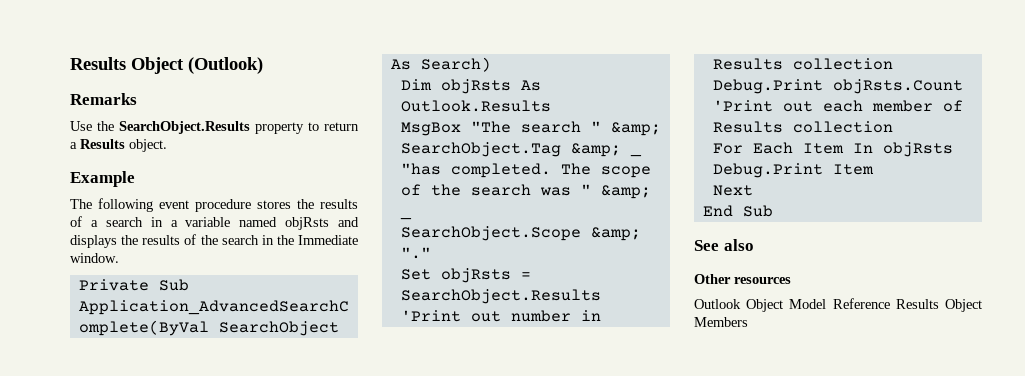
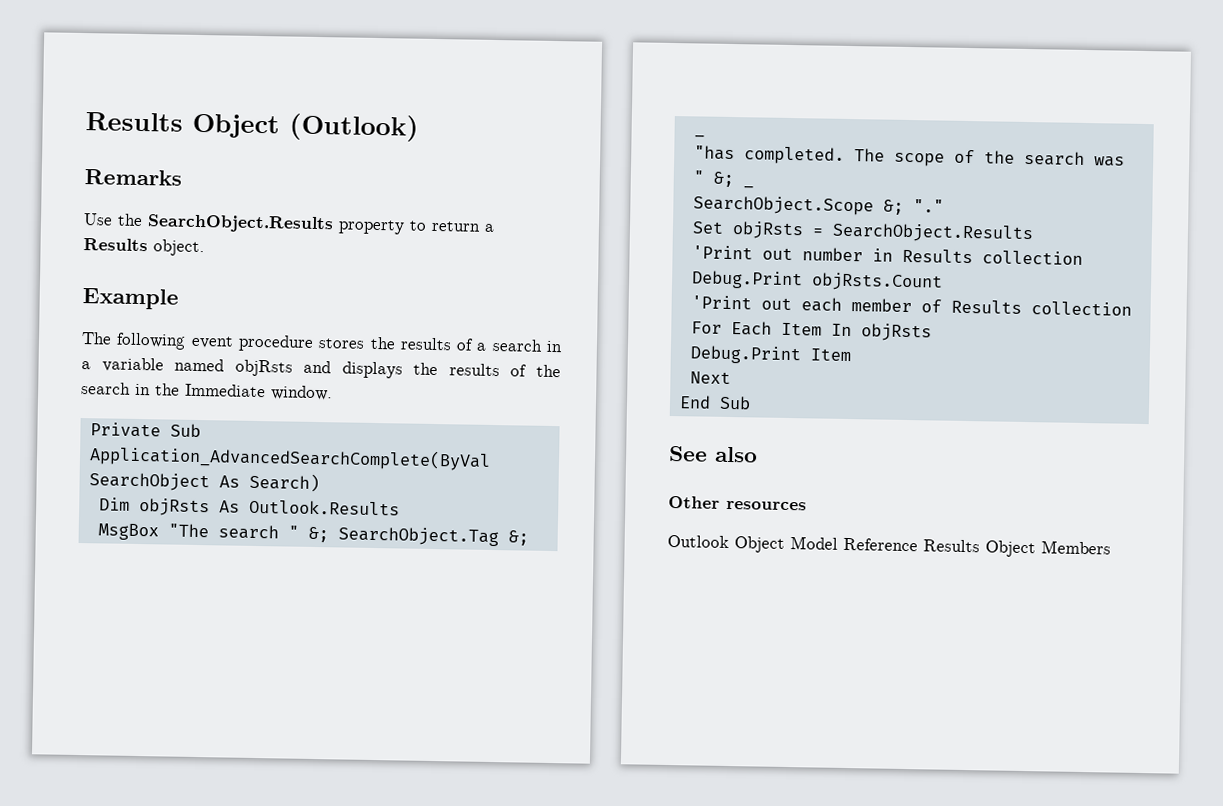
- MsgBox "The search " &amp; SearchObject.Tag &amp; _
+ MsgBox "The search " &; SearchObject.Tag &; _
- The scope of the search was " &amp; _
+ The scope of the search was " &; _
- SearchObject.Scope &amp; "."
+ SearchObject.Scope &; "."

